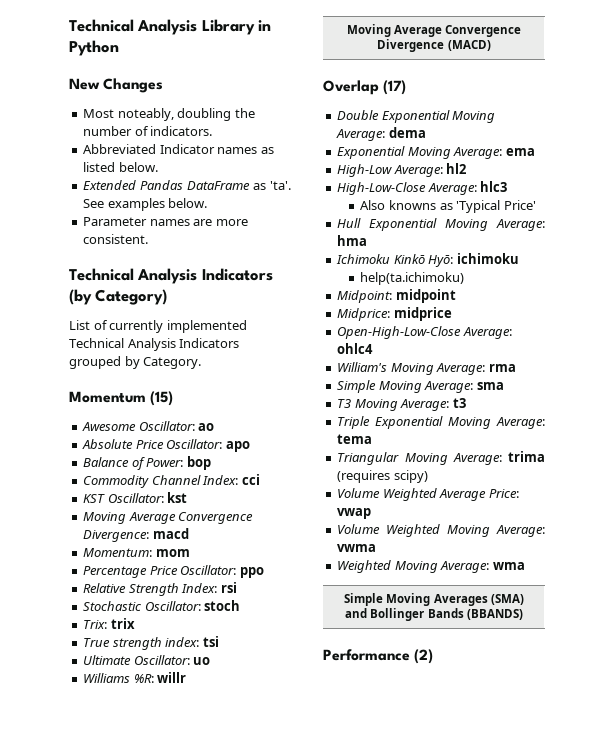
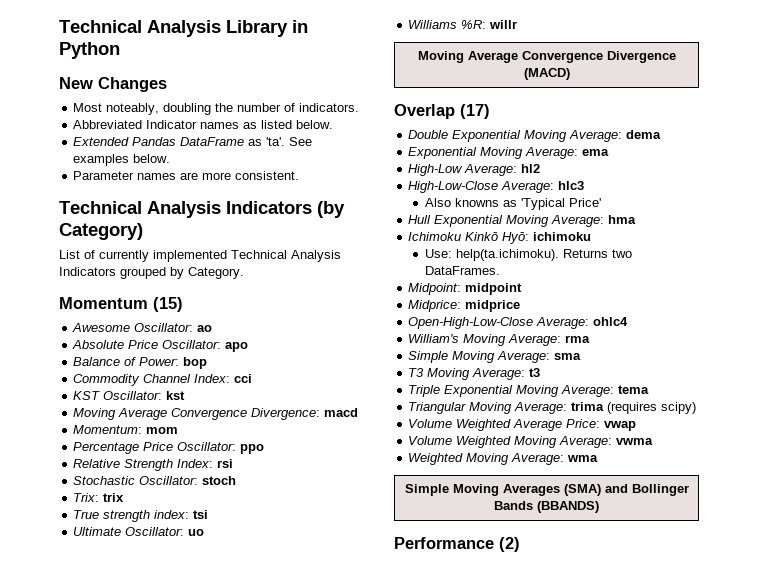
- help(ta.ichimoku)
+ Use: help(ta.ichimoku). Returns two DataFrames.

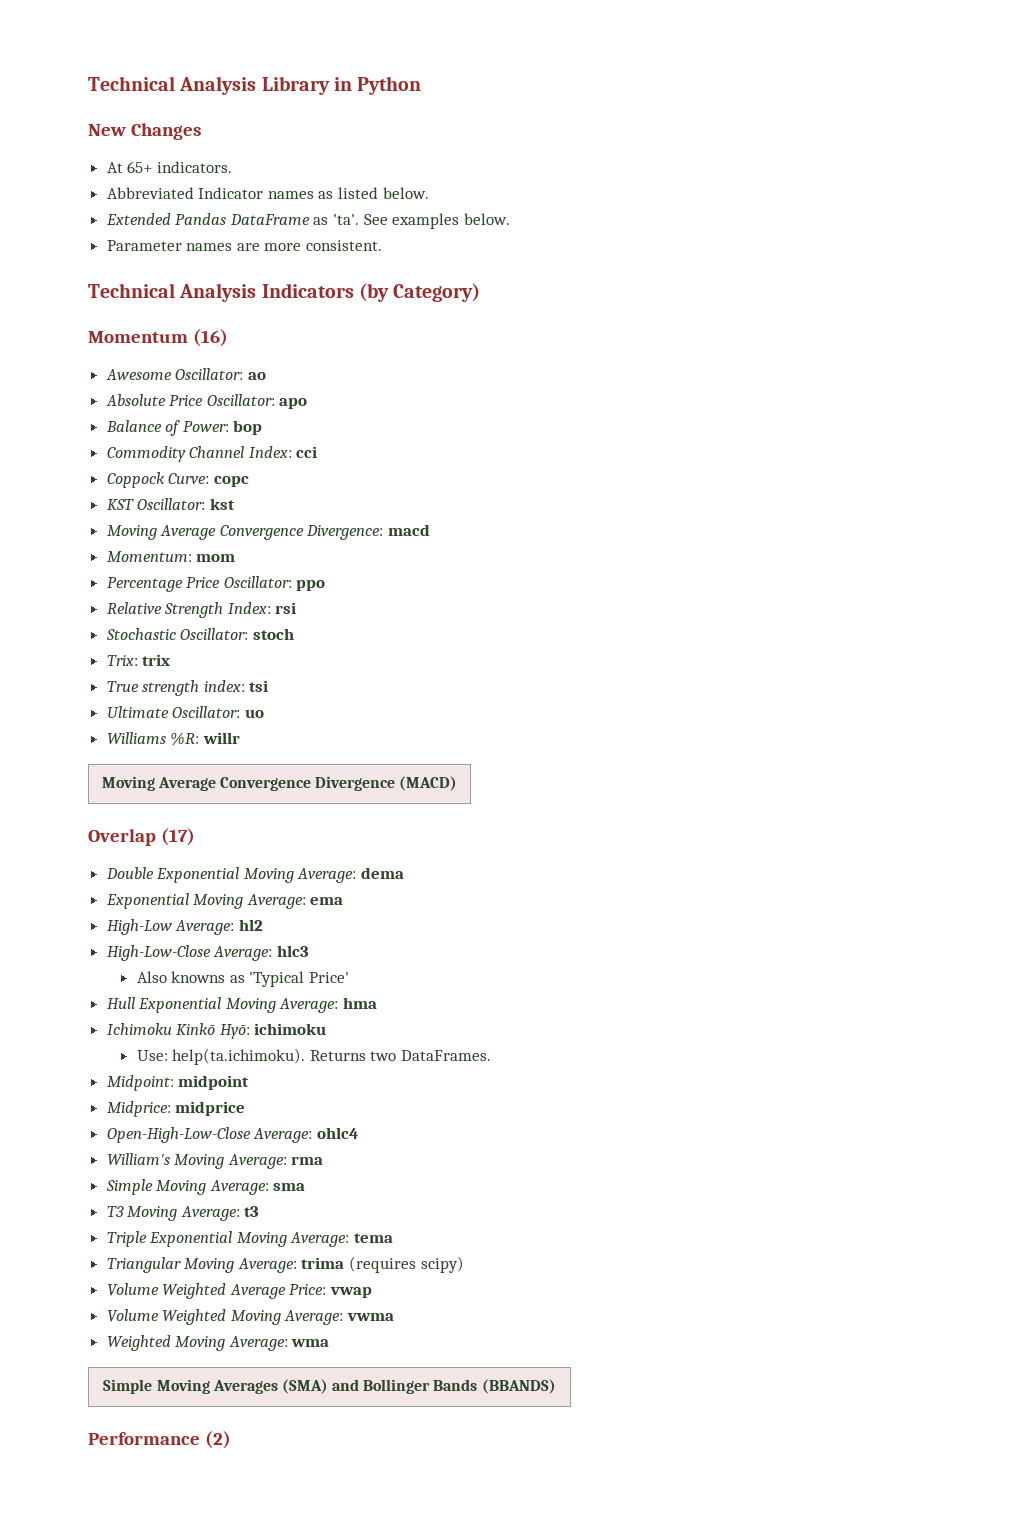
- Most noteably, doubling the number of indicators.
+ At 65+ indicators.
- List of currently implemented Technical Analysis Indicators grouped by Category.
- Momentum (15)
+ Momentum (16)
+ Coppock Curve: copc

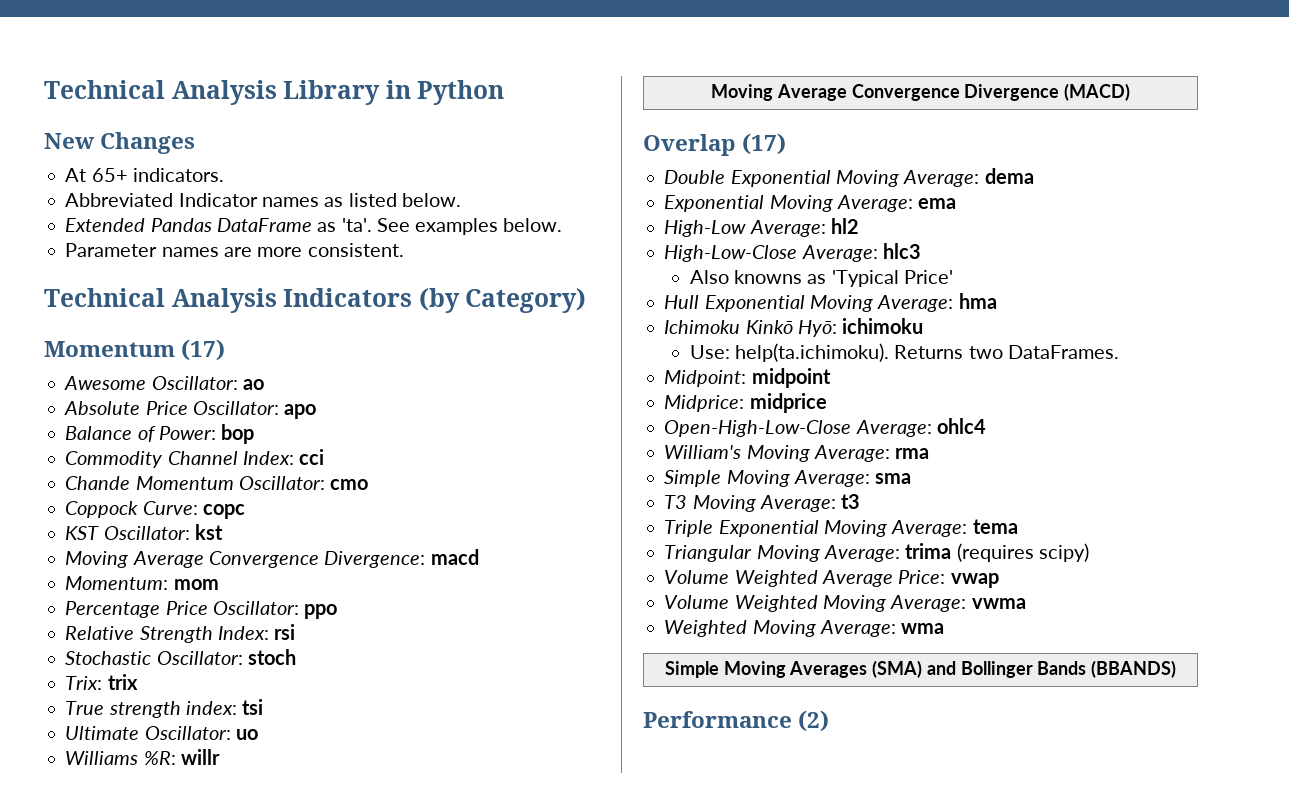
- Momentum (16)
+ Momentum (17)
+ Chande Momentum Oscillator: cmo

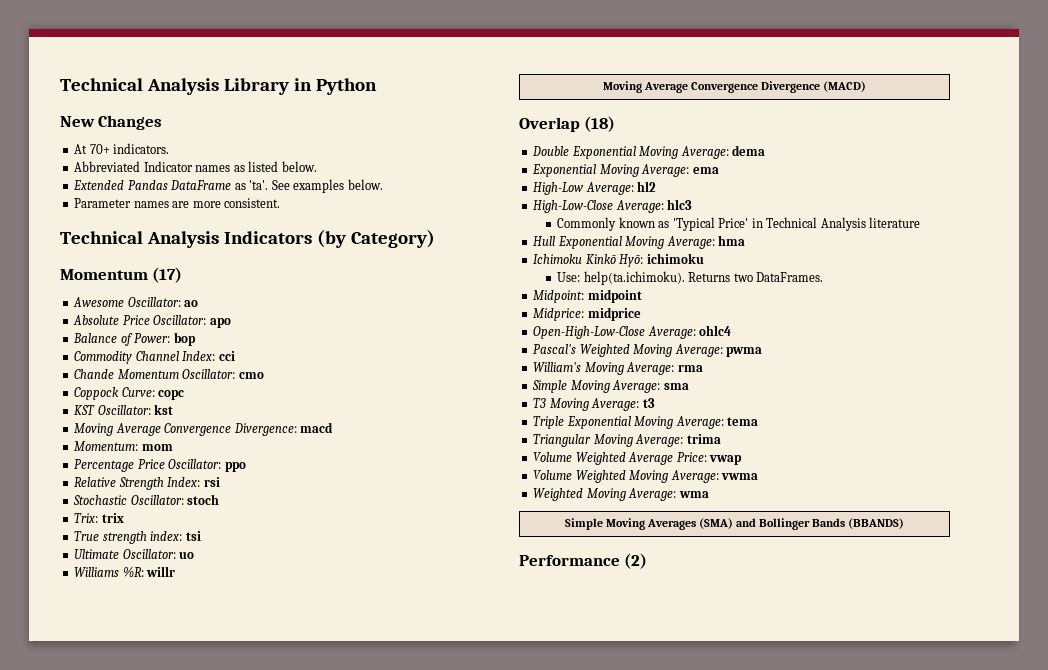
- At 65+ indicators.
+ At 70+ indicators.
- Overlap (17)
+ Overlap (18)
- Also knowns as 'Typical Price'
+ Commonly known as 'Typical Price' in Technical Analysis literature
+ Pascal's Weighted Moving Average: pwma
- Triangular Moving Average: trima (requires scipy)
+ Triangular Moving Average: trima

